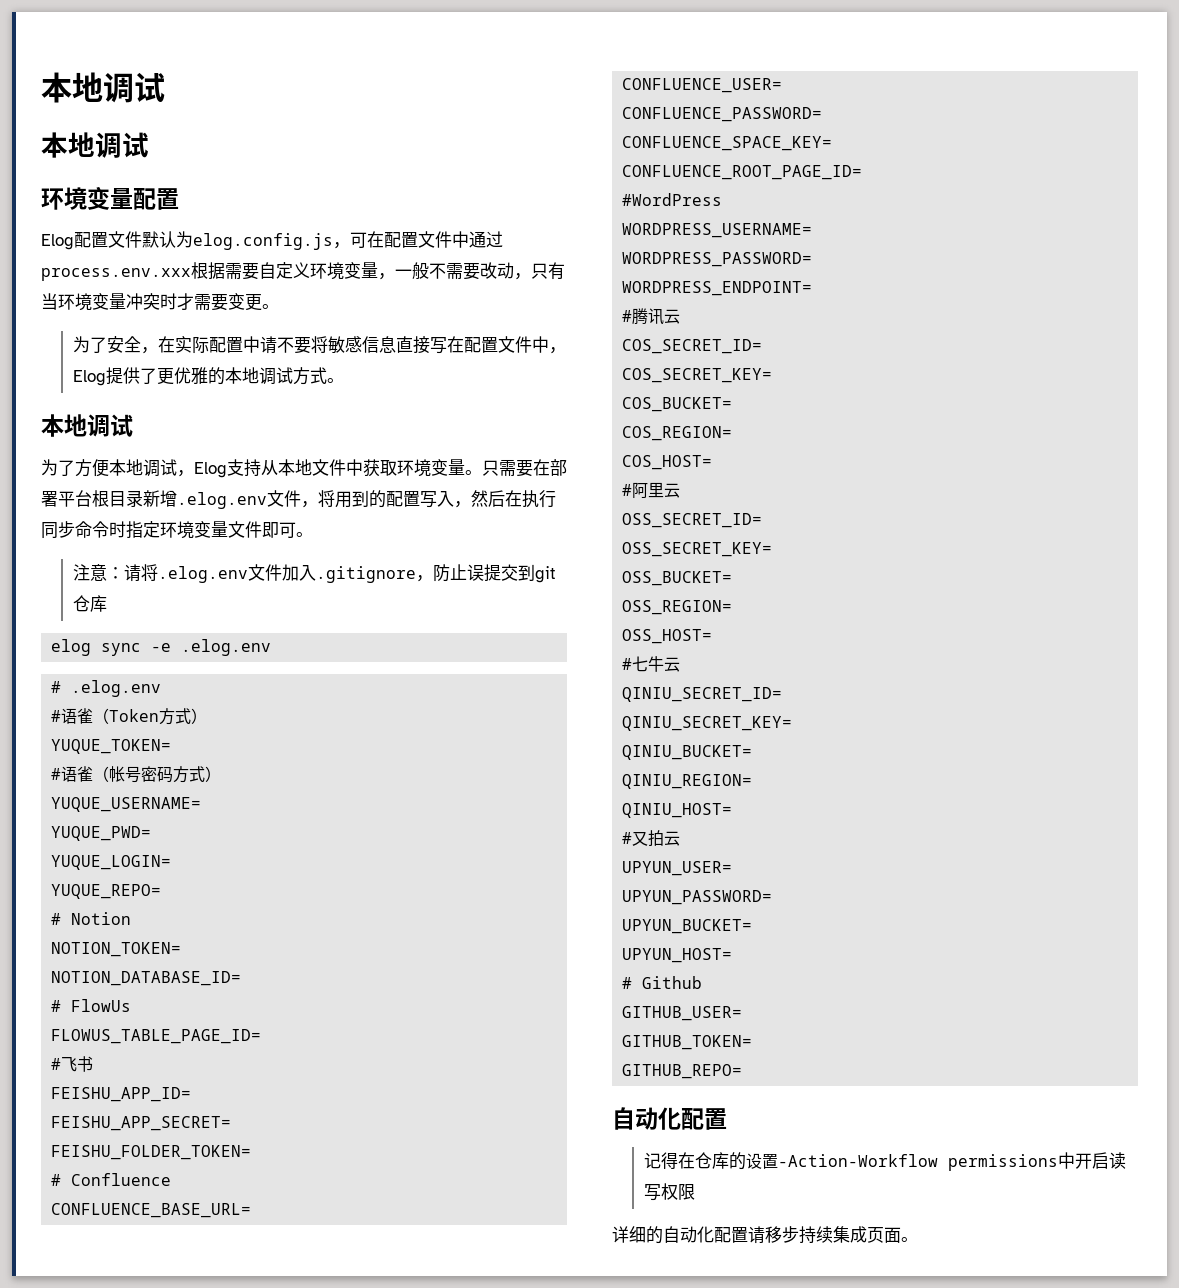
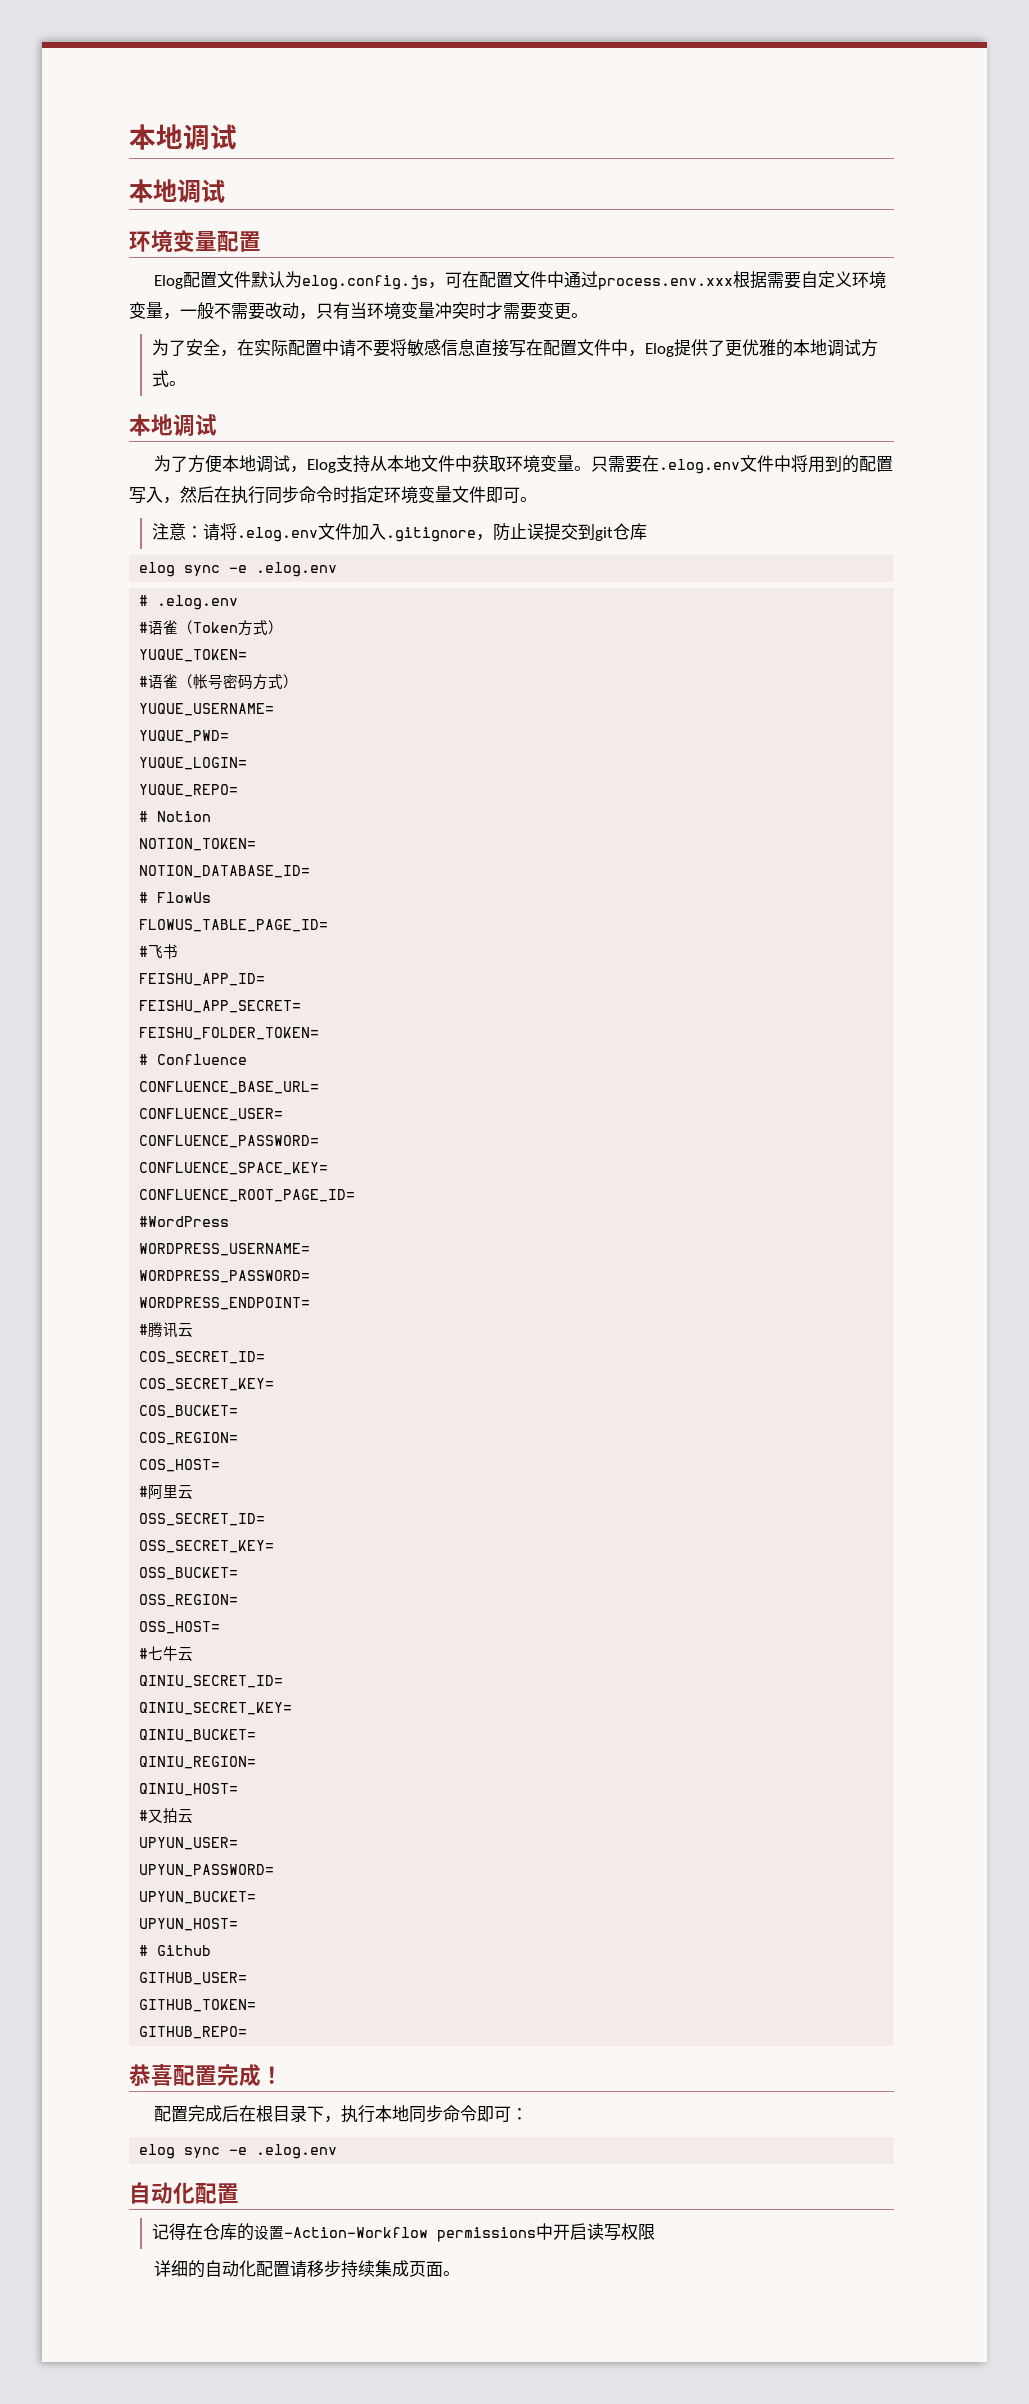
- 只需要在部署平台根目录新增.elog.env文件，将用到的配置写入，然后在执行同步命令时指定环境变量文件即可。
+ 只需要在.elog.env文件中将用到的配置写入，然后在执行同步命令时指定环境变量文件即可。
+ 恭喜配置完成！
+ 配置完成后在根目录下，执行本地同步命令即可：
+ elog sync -e .elog.env

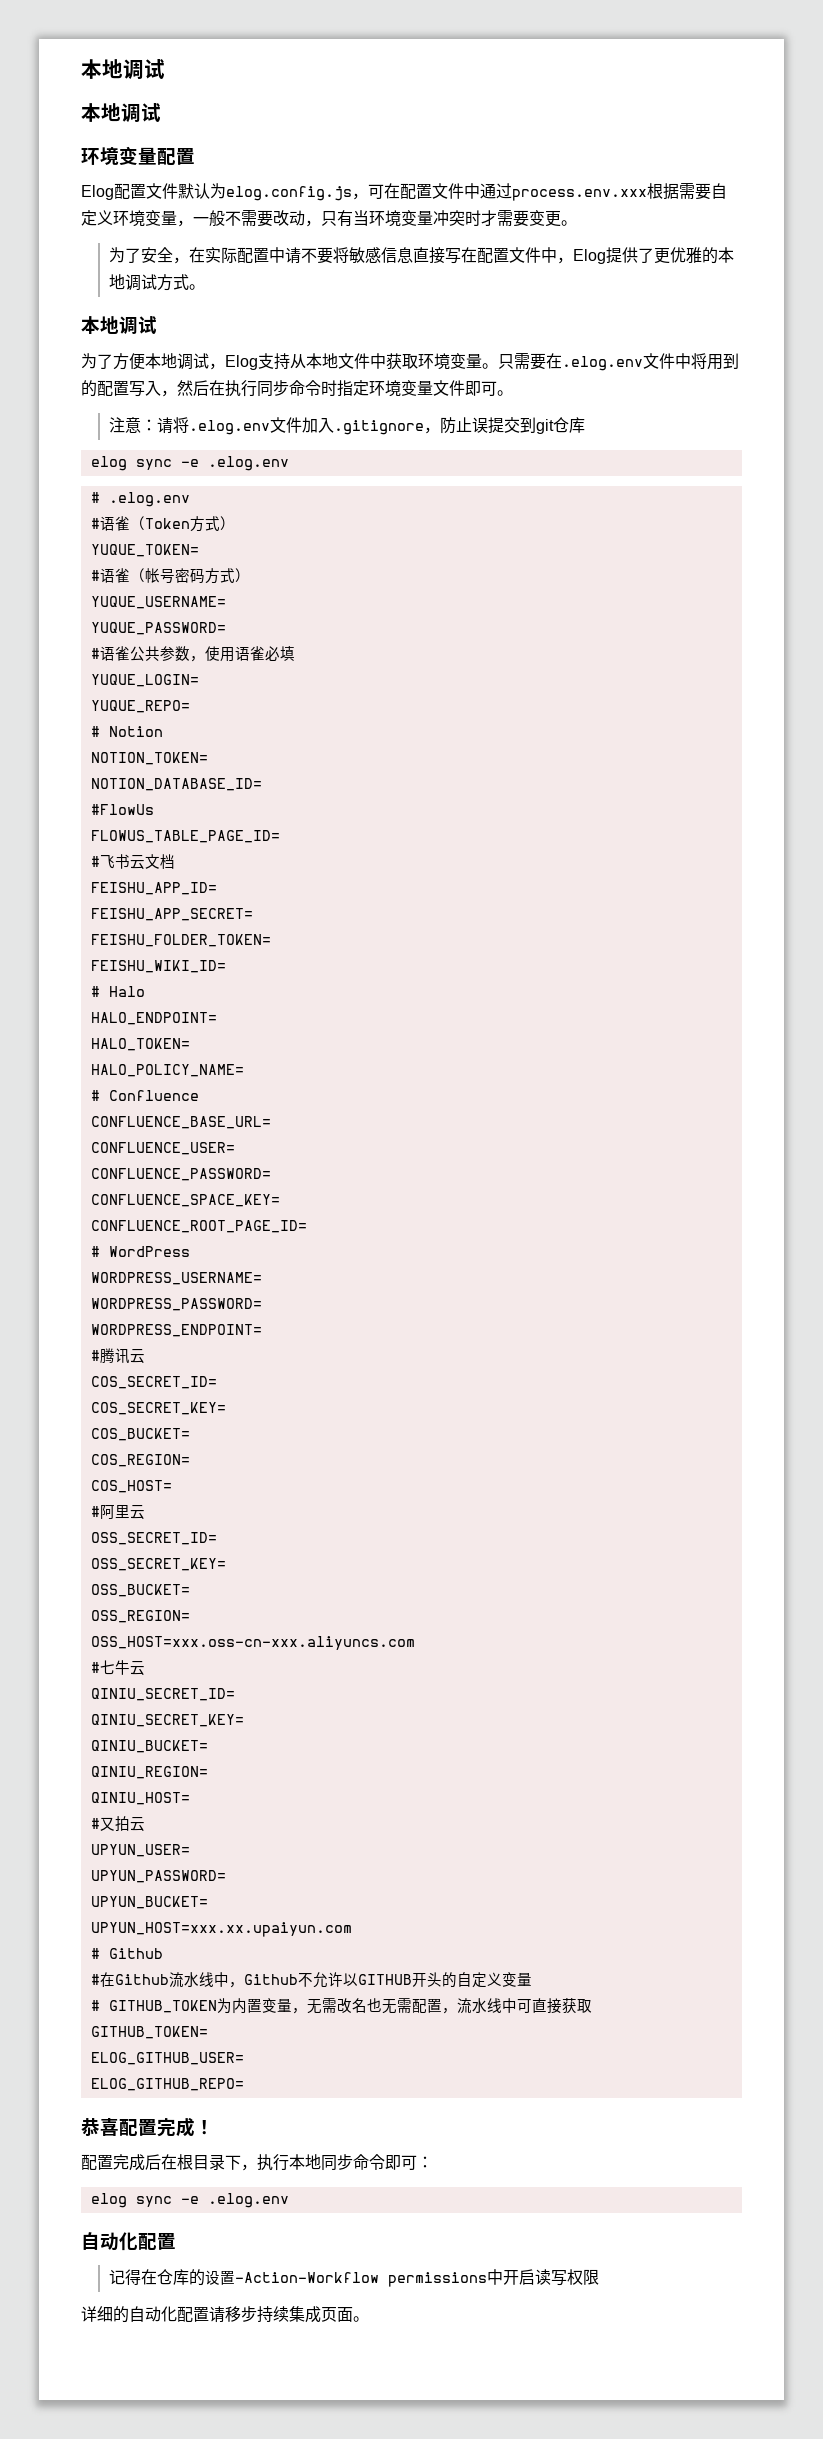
- YUQUE_PWD=
+ YUQUE_PASSWORD=
+ #语雀公共参数，使用语雀必填
- # FlowUs
+ #FlowUs
- #飞书
+ #飞书云文档
+ FEISHU_WIKI_ID=
+ # Halo
+ HALO_ENDPOINT=
+ HALO_TOKEN=
+ HALO_POLICY_NAME=
- #WordPress
+ # WordPress
- OSS_HOST=
+ OSS_HOST=xxx.oss-cn-xxx.aliyuncs.com
- UPYUN_HOST=
+ UPYUN_HOST=xxx.xx.upaiyun.com
- GITHUB_USER=
+ #在Github流水线中，Github不允许以GITHUB开头的自定义变量
+ # GITHUB_TOKEN为内置变量，无需改名也无需配置，流水线中可直接获取
- GITHUB_REPO=
+ ELOG_GITHUB_USER=
+ ELOG_GITHUB_REPO=

